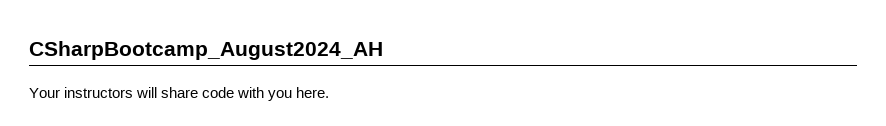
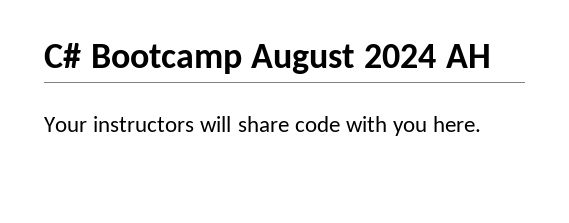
- CSharpBootcamp_August2024_AH
+ C# Bootcamp August 2024 AH

